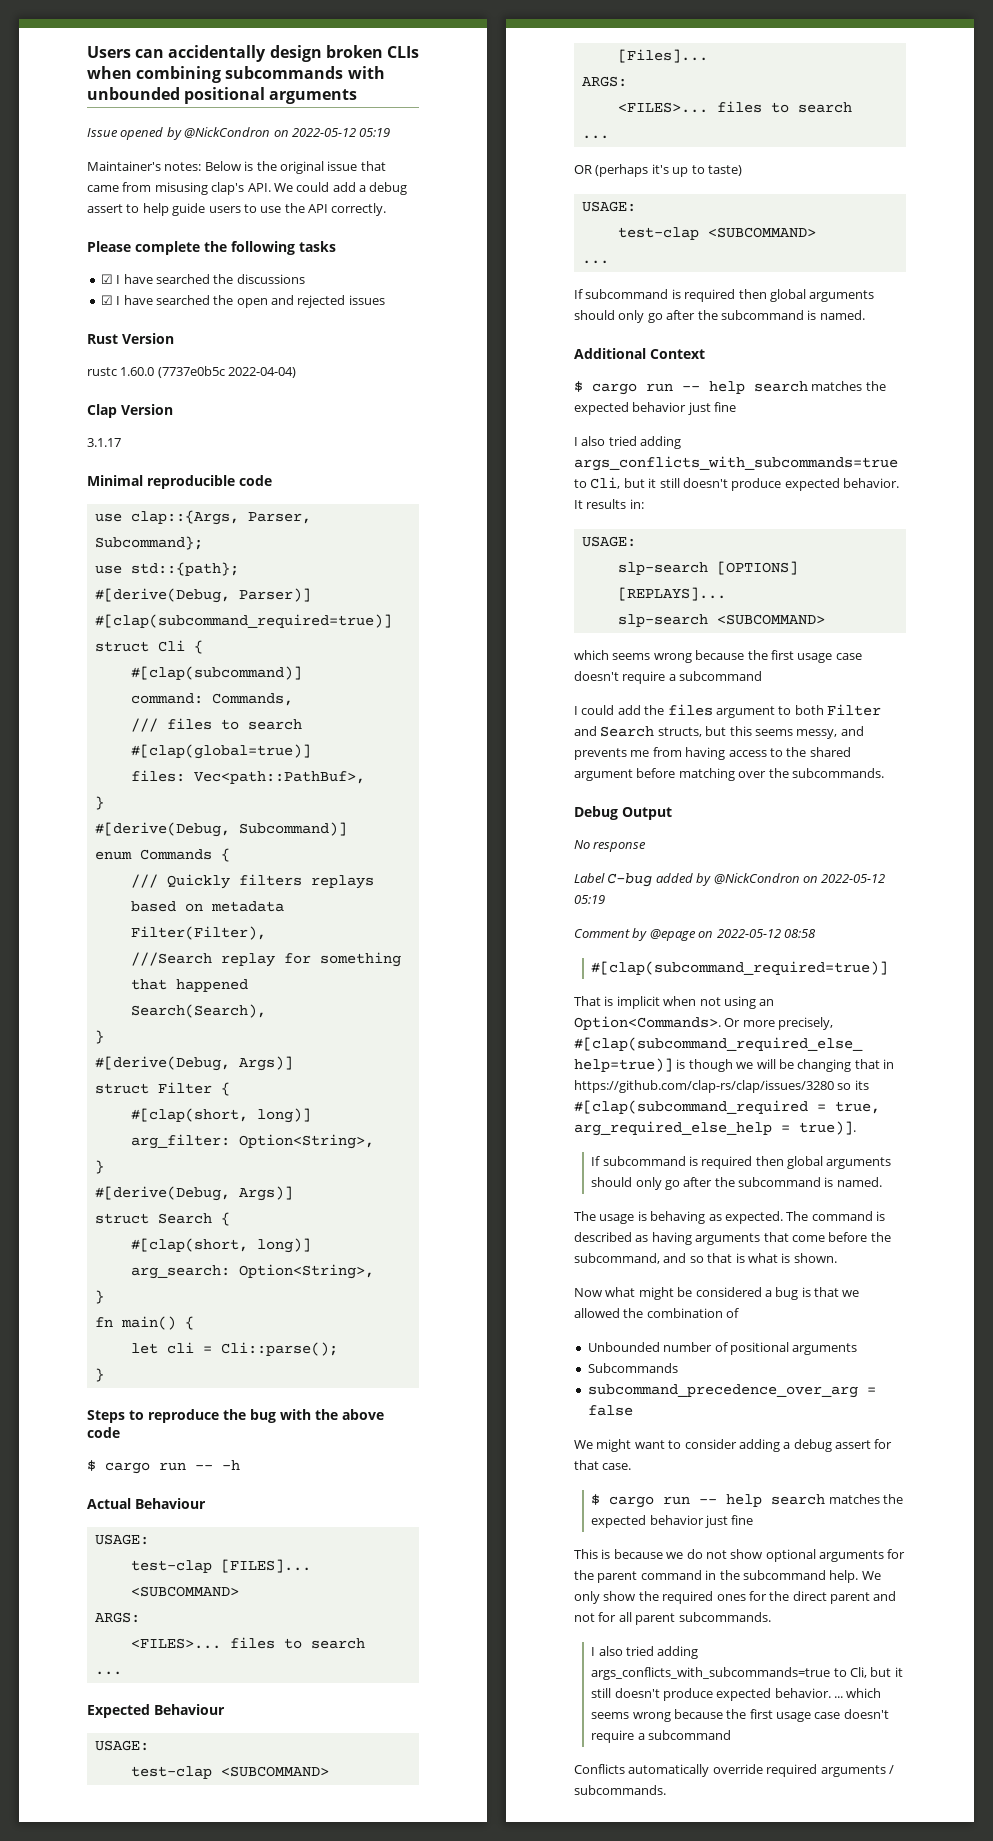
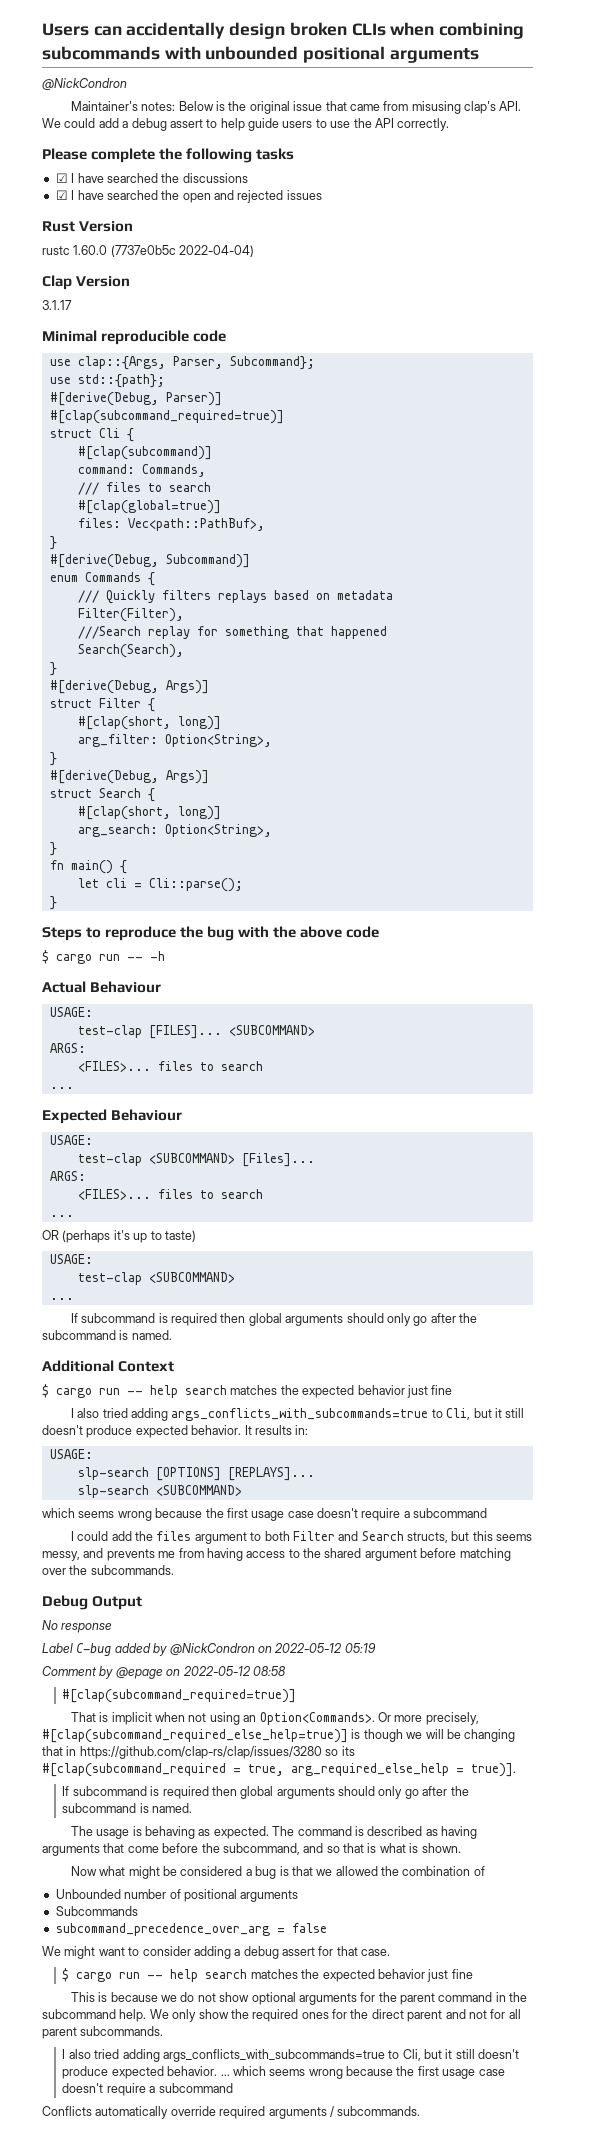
  Users can accidentally design broken CLIs when combining subcommands with unbounded positional arguments
- Issue opened by @NickCondron on 2022-05-12 05:19
+ @NickCondron

